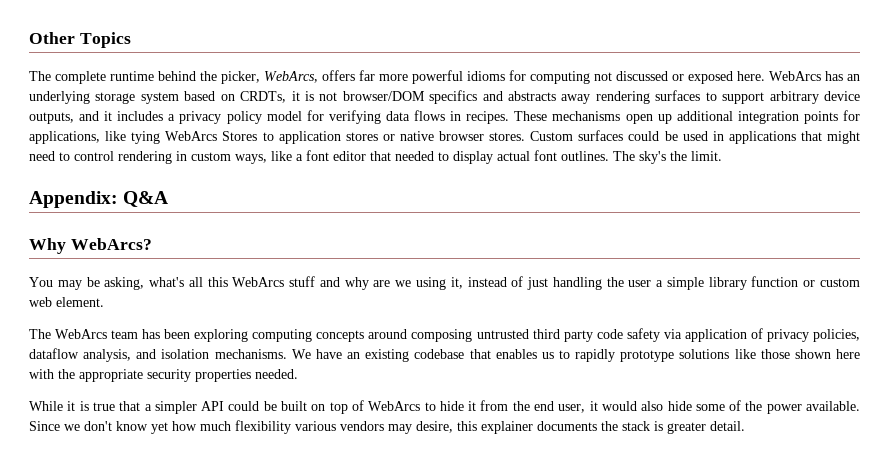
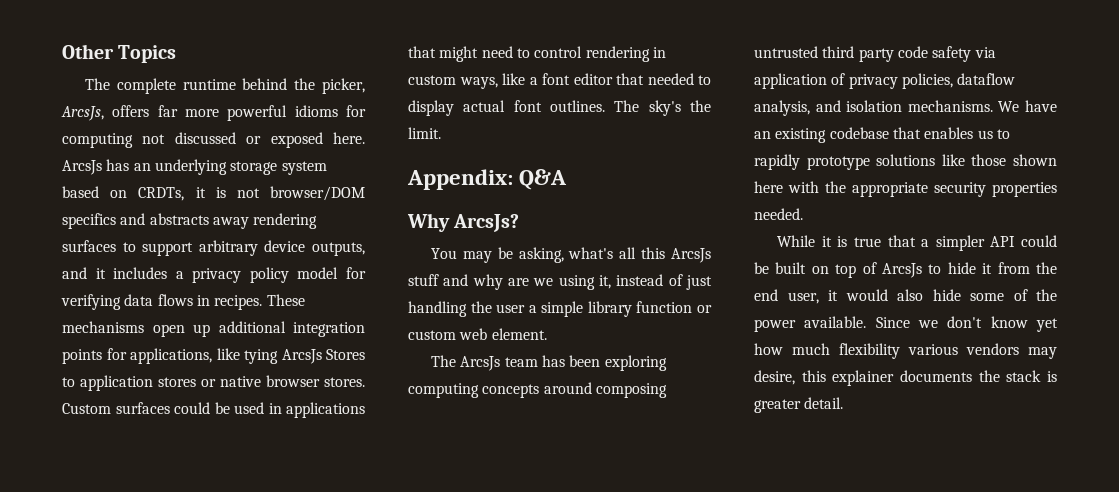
- The complete runtime behind the picker, WebArcs, offers far more powerful idioms for computing not discussed or exposed here.
+ The complete runtime behind the picker, ArcsJs, offers far more powerful idioms for computing not discussed or exposed here.
- WebArcs has an underlying storage system based on CRDTs, it is not browser/DOM specifics and abstracts away rendering surfaces to support arbitrary device outputs, and it includes a privacy policy model for verifying data flows in recipes.
+ ArcsJs has an underlying storage system based on CRDTs, it is not browser/DOM specifics and abstracts away rendering surfaces to support arbitrary device outputs, and it includes a privacy policy model for verifying data flows in recipes.
- These mechanisms open up additional integration points for applications, like tying WebArcs Stores to application stores or native browser stores.
+ These mechanisms open up additional integration points for applications, like tying ArcsJs Stores to application stores or native browser stores.
- Why WebArcs?
+ Why ArcsJs?
- You may be asking, what's all this WebArcs stuff and why are we using it, instead of just handling the user a simple library function or custom web element.
+ You may be asking, what's all this ArcsJs stuff and why are we using it, instead of just handling the user a simple library function or custom web element.
- The WebArcs team has been exploring computing concepts around composing untrusted third party code safety via application of privacy policies, dataflow analysis, and isolation mechanisms.
+ The ArcsJs team has been exploring computing concepts around composing untrusted third party code safety via application of privacy policies, dataflow analysis, and isolation mechanisms.
- While it is true that a simpler API could be built on top of WebArcs to hide it from the end user, it would also hide some of the power available.
+ While it is true that a simpler API could be built on top of ArcsJs to hide it from the end user, it would also hide some of the power available.

